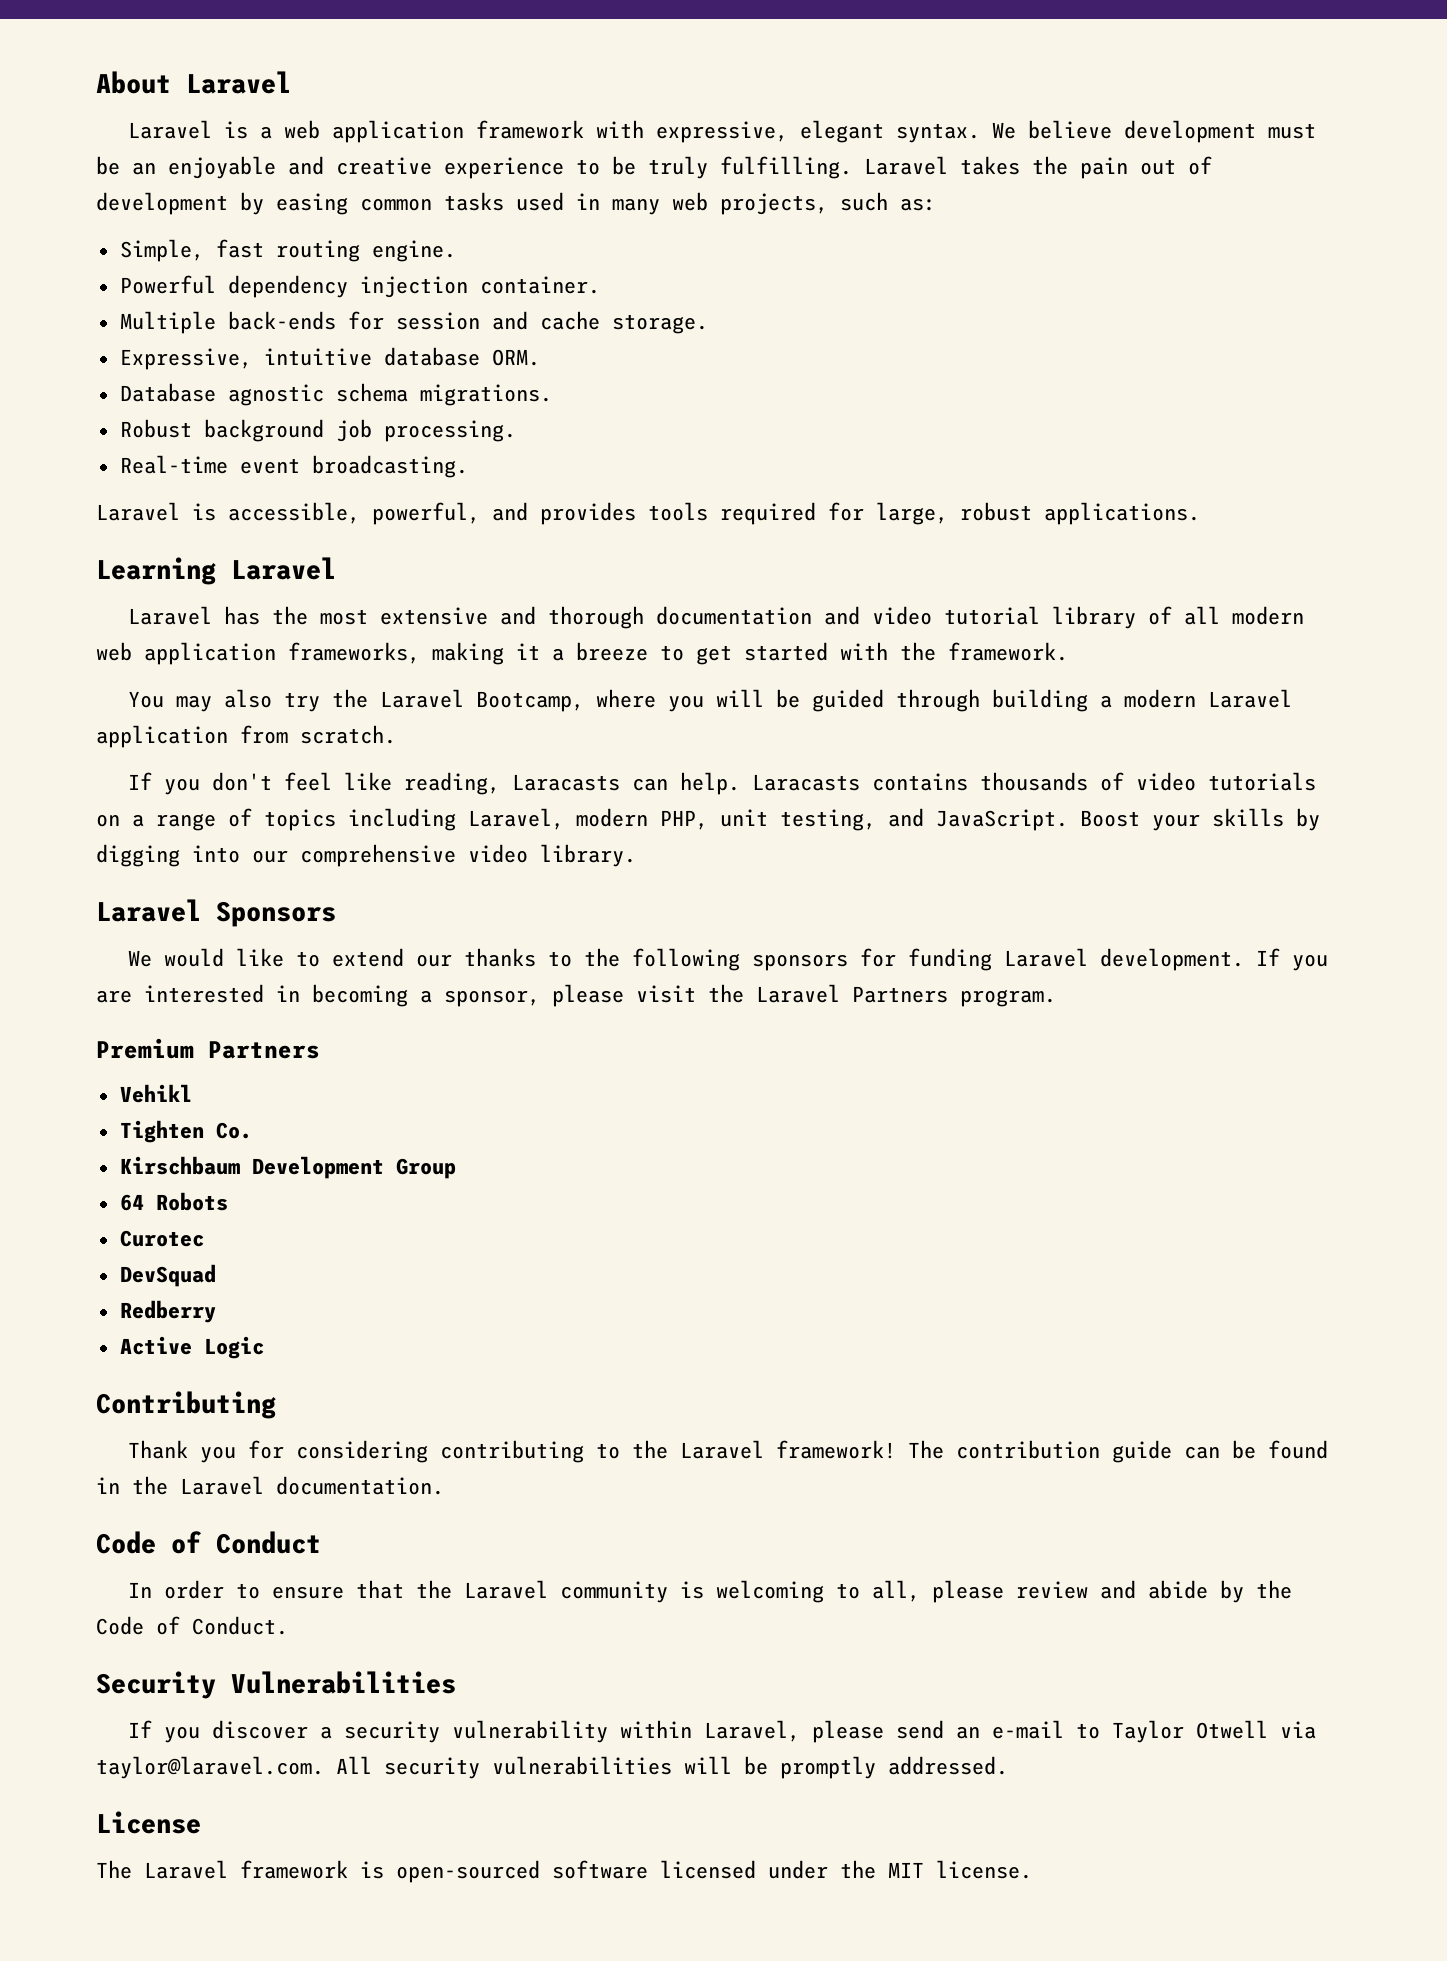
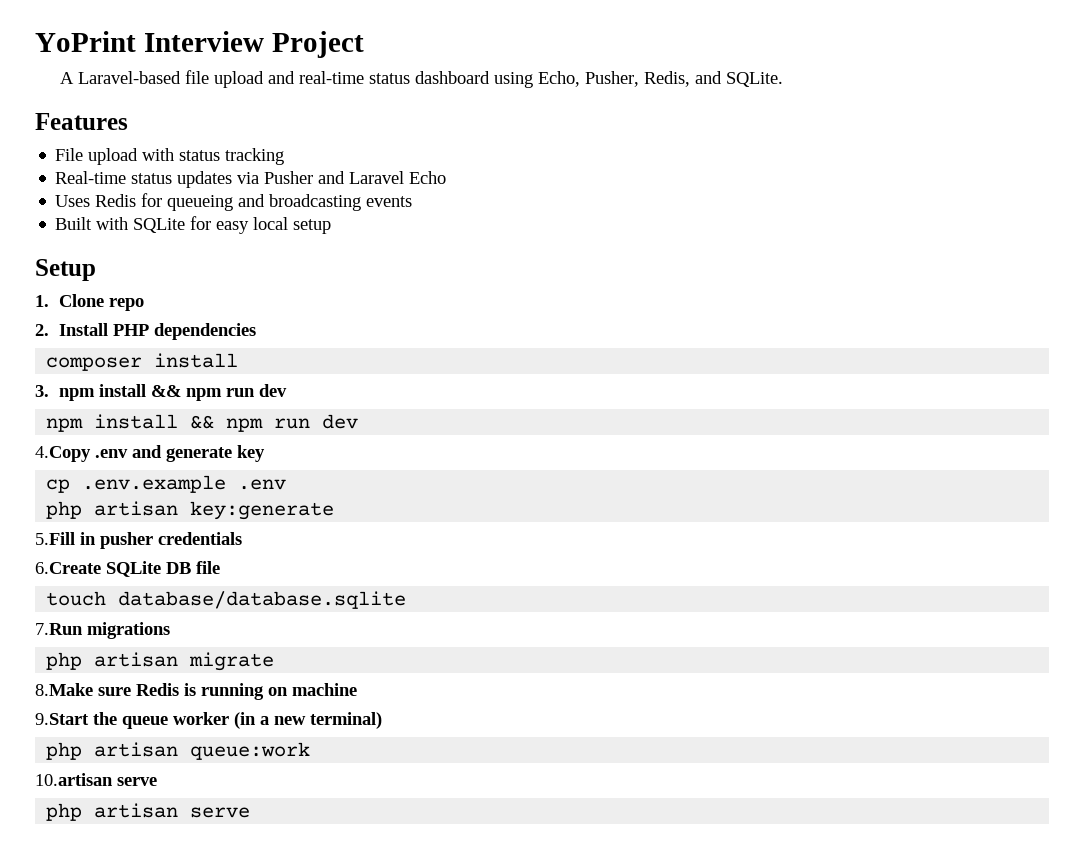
- About Laravel
- Laravel is a web application framework with expressive, elegant syntax. We believe development must be an enjoyable and creative experience to be truly fulfilling. Laravel takes the pain out of development by easing common tasks used in many web projects, such as:
- Simple, fast routing engine.
- Powerful dependency injection container.
- Multiple back-ends for session and cache storage.
- Expressive, intuitive database ORM.
- Database agnostic schema migrations.
- Robust background job processing.
- Real-time event broadcasting.
- Laravel is accessible, powerful, and provides tools required for large, robust applications.
- Learning Laravel
- Laravel has the most extensive and thorough documentation and video tutorial library of all modern web application frameworks, making it a breeze to get started with the framework.
- You may also try the Laravel Bootcamp, where you will be guided through building a modern Laravel application from scratch.
- If you don't feel like reading, Laracasts can help. Laracasts contains thousands of video tutorials on a range of topics including Laravel, modern PHP, unit testing, and JavaScript. Boost your skills by digging into our comprehensive video library.
- Laravel Sponsors
- We would like to extend our thanks to the following sponsors for funding Laravel development. If you are interested in becoming a sponsor, please visit the Laravel Partners program.
- Premium Partners
- Vehikl
- Tighten Co.
- Kirschbaum Development Group
- 64 Robots
- Curotec
- DevSquad
- Redberry
- Active Logic
- Contributing
- Thank you for considering contributing to the Laravel framework! The contribution guide can be found in the Laravel documentation.
- Code of Conduct
- In order to ensure that the Laravel community is welcoming to all, please review and abide by the Code of Conduct.
- Security Vulnerabilities
- If you discover a security vulnerability within Laravel, please send an e-mail to Taylor Otwell via taylor@laravel.com. All security vulnerabilities will be promptly addressed.
- License
- The Laravel framework is open-sourced software licensed under the MIT license.
+ YoPrint Interview Project
+ A Laravel-based file upload and real-time status dashboard using Echo, Pusher, Redis, and SQLite.
+ Features
+ File upload with status tracking
+ Real-time status updates via Pusher and Laravel Echo
+ Uses Redis for queueing and broadcasting events
+ Built with SQLite for easy local setup
+ Setup
+ 1. Clone repo
+ 2. Install PHP dependencies
+ composer install
+ 3. npm install && npm run dev
+ npm install && npm run dev
+ 4.Copy .env and generate key
+ cp .env.example .env
+ php artisan key:generate
+ 5.Fill in pusher credentials
+ 6.Create SQLite DB file
+ touch database/database.sqlite
+ 7.Run migrations
+ php artisan migrate
+ 8.Make sure Redis is running on machine
+ 9.Start the queue worker (in a new terminal)
+ php artisan queue:work
+ 10.artisan serve
+ php artisan serve

